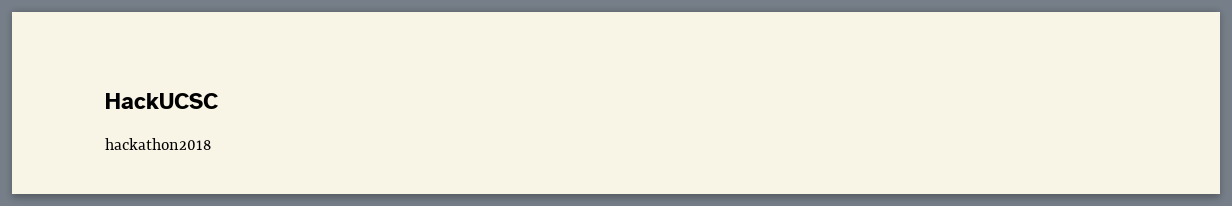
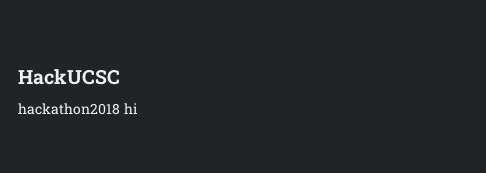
- hackathon2018
+ hackathon2018 hi

